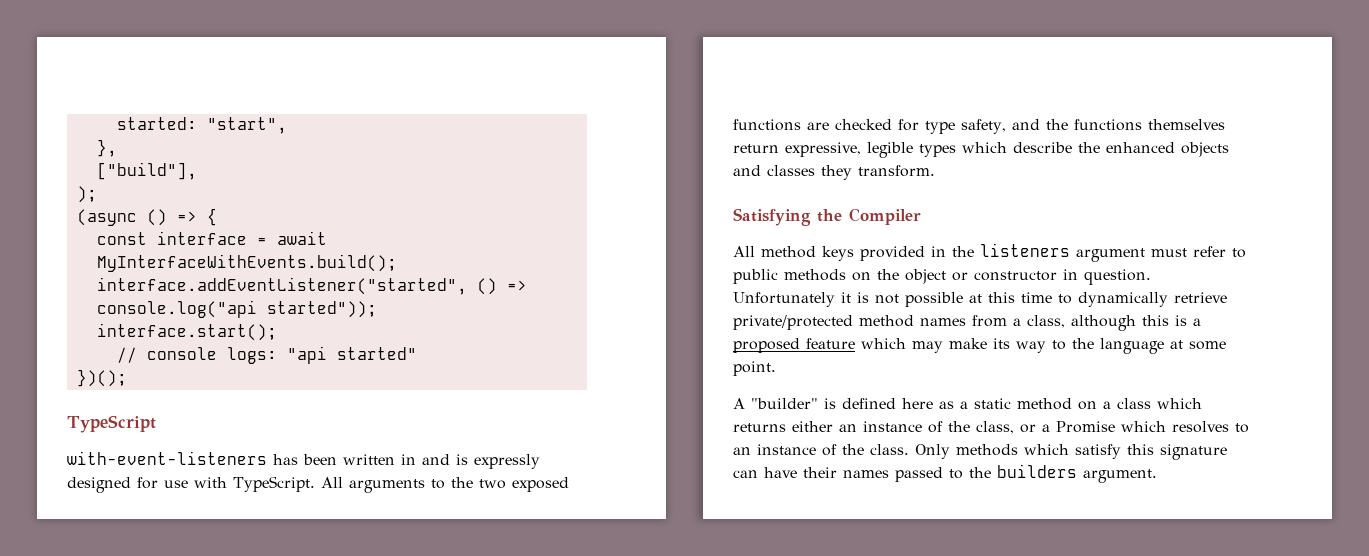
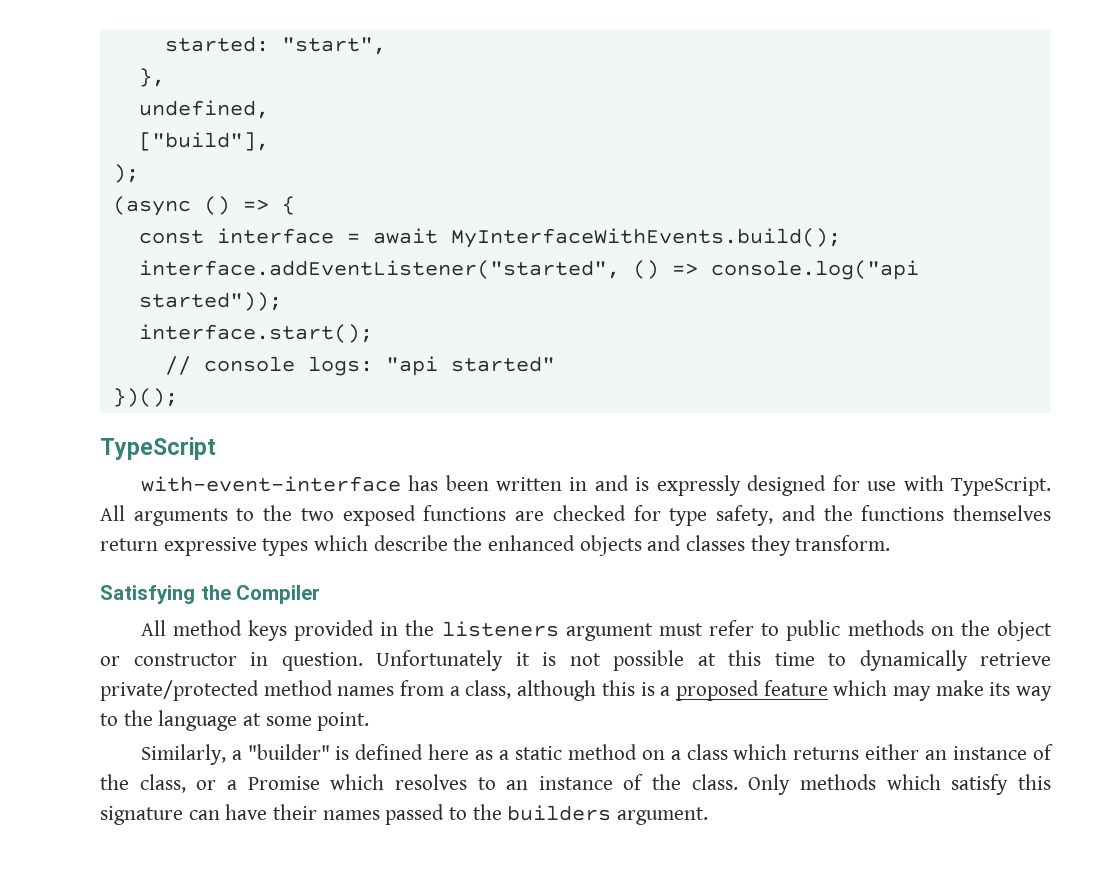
+ undefined,
- with-event-listeners has been written in and is expressly designed for use with TypeScript.
+ with-event-interface has been written in and is expressly designed for use with TypeScript.
- All arguments to the two exposed functions are checked for type safety, and the functions themselves return expressive, legible types which describe the enhanced objects and classes they transform.
+ All arguments to the two exposed functions are checked for type safety, and the functions themselves return expressive types which describe the enhanced objects and classes they transform.
- A "builder" is defined here as a static method on a class which returns either an instance of the class, or a Promise which resolves to an instance of the class.
+ Similarly, a "builder" is defined here as a static method on a class which returns either an instance of the class, or a Promise which resolves to an instance of the class.

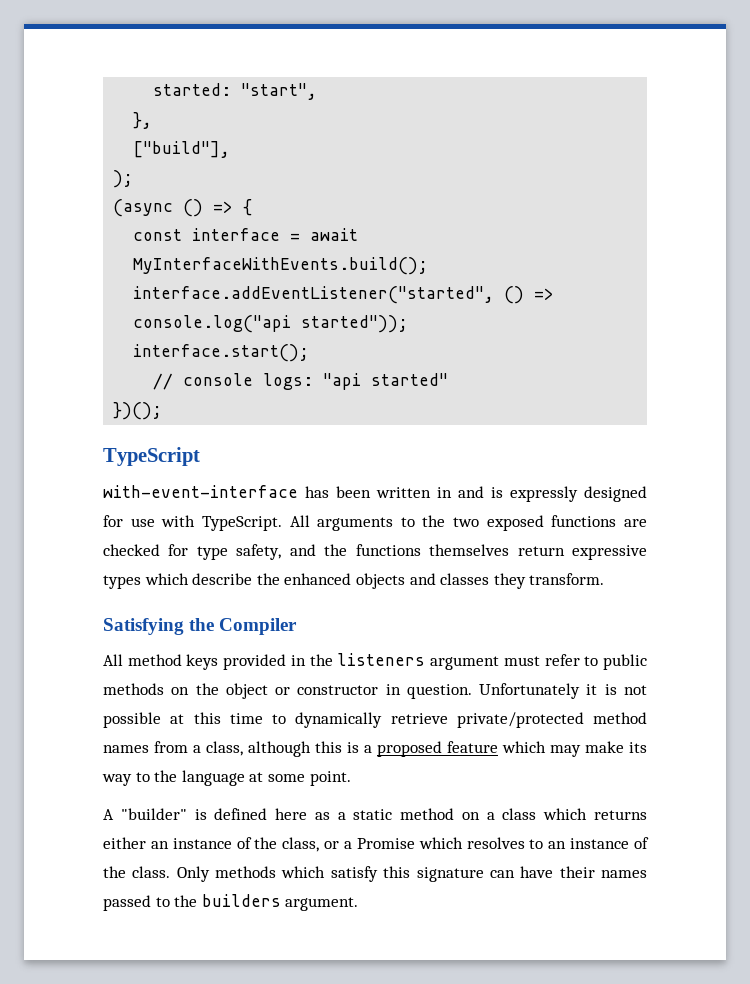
- undefined,
- Similarly, a "builder" is defined here as a static method on a class which returns either an instance of the class, or a Promise which resolves to an instance of the class.
+ A "builder" is defined here as a static method on a class which returns either an instance of the class, or a Promise which resolves to an instance of the class.

